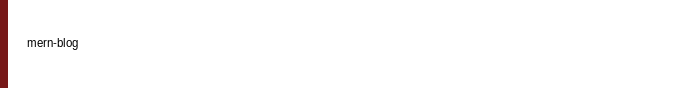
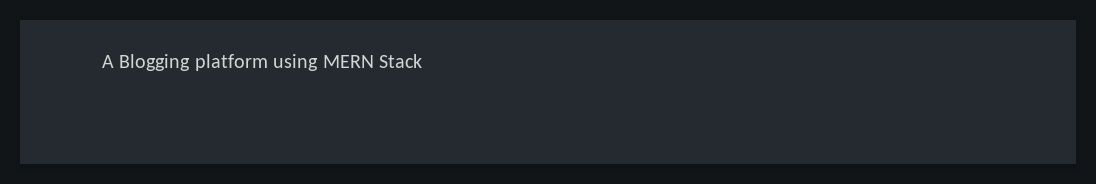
- mern-blog
+ A Blogging platform using MERN Stack

